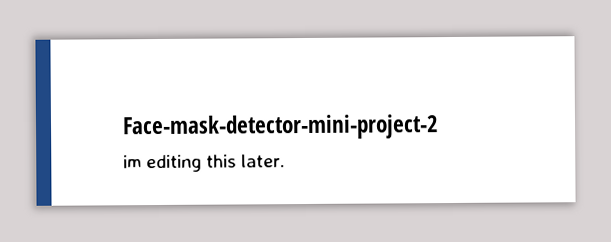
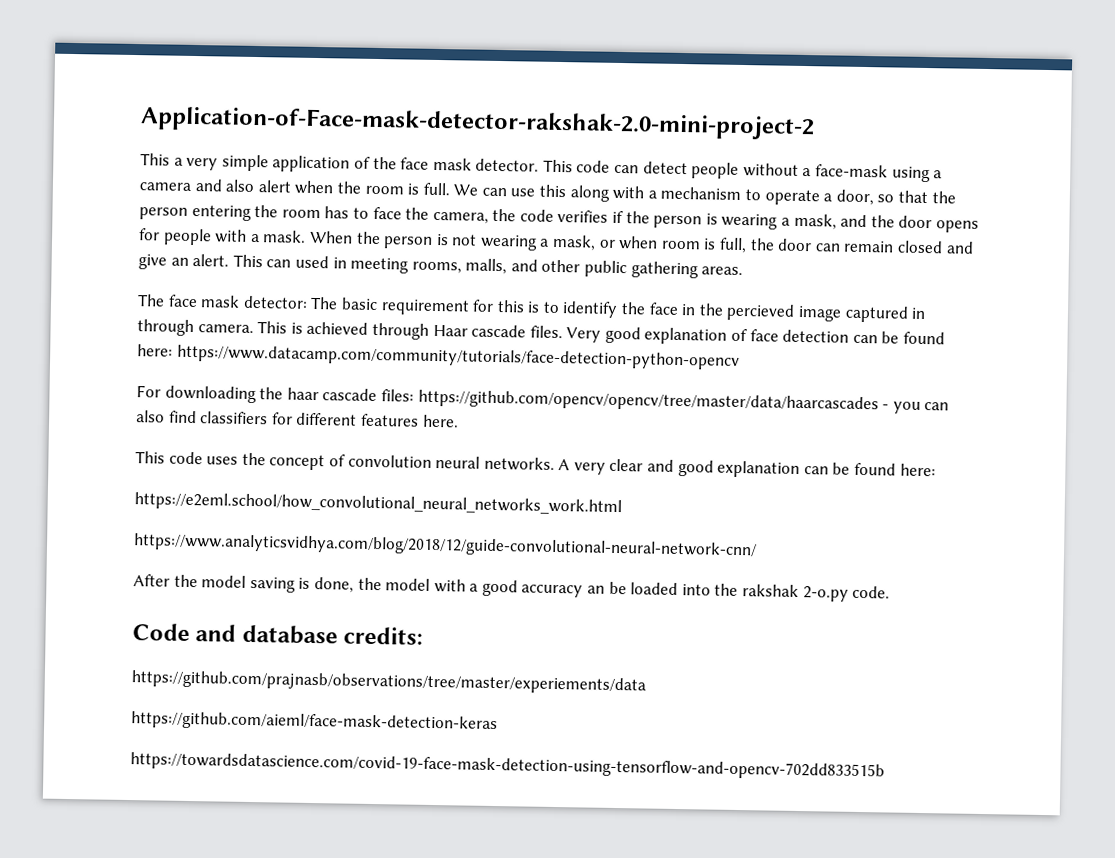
- Face-mask-detector-mini-project-2
- im editing this later.
+ Application-of-Face-mask-detector-rakshak-2.0-mini-project-2
+ This a very simple application of the face mask detector. This code can detect people without a face-mask using a camera and also alert when the room is full. We can use this along with a mechanism to operate a door, so that the person entering the room has to face the camera, the code verifies if the person is wearing a mask, and the door opens for people with a mask. When the person is not wearing a mask, or when room is full, the door can remain closed and give an alert. This can used in meeting rooms, malls, and other public gathering areas.
+ The face mask detector: The basic requirement for this is to identify the face in the percieved image captured in through camera. This is achieved through Haar cascade files. Very good explanation of face detection can be found here: https://www.datacamp.com/community/tutorials/face-detection-python-opencv
+ For downloading the haar cascade files: https://github.com/opencv/opencv/tree/master/data/haarcascades - you can also find classifiers for different features here.
+ This code uses the concept of convolution neural networks. A very clear and good explanation can be found here:
+ https://e2eml.school/how_convolutional_neural_networks_work.html
+ https://www.analyticsvidhya.com/blog/2018/12/guide-convolutional-neural-network-cnn/
+ After the model saving is done, the model with a good accuracy an be loaded into the rakshak 2-o.py code.
+ Code and database credits:
+ https://github.com/prajnasb/observations/tree/master/experiements/data
+ https://github.com/aieml/face-mask-detection-keras
+ https://towardsdatascience.com/covid-19-face-mask-detection-using-tensorflow-and-opencv-702dd833515b

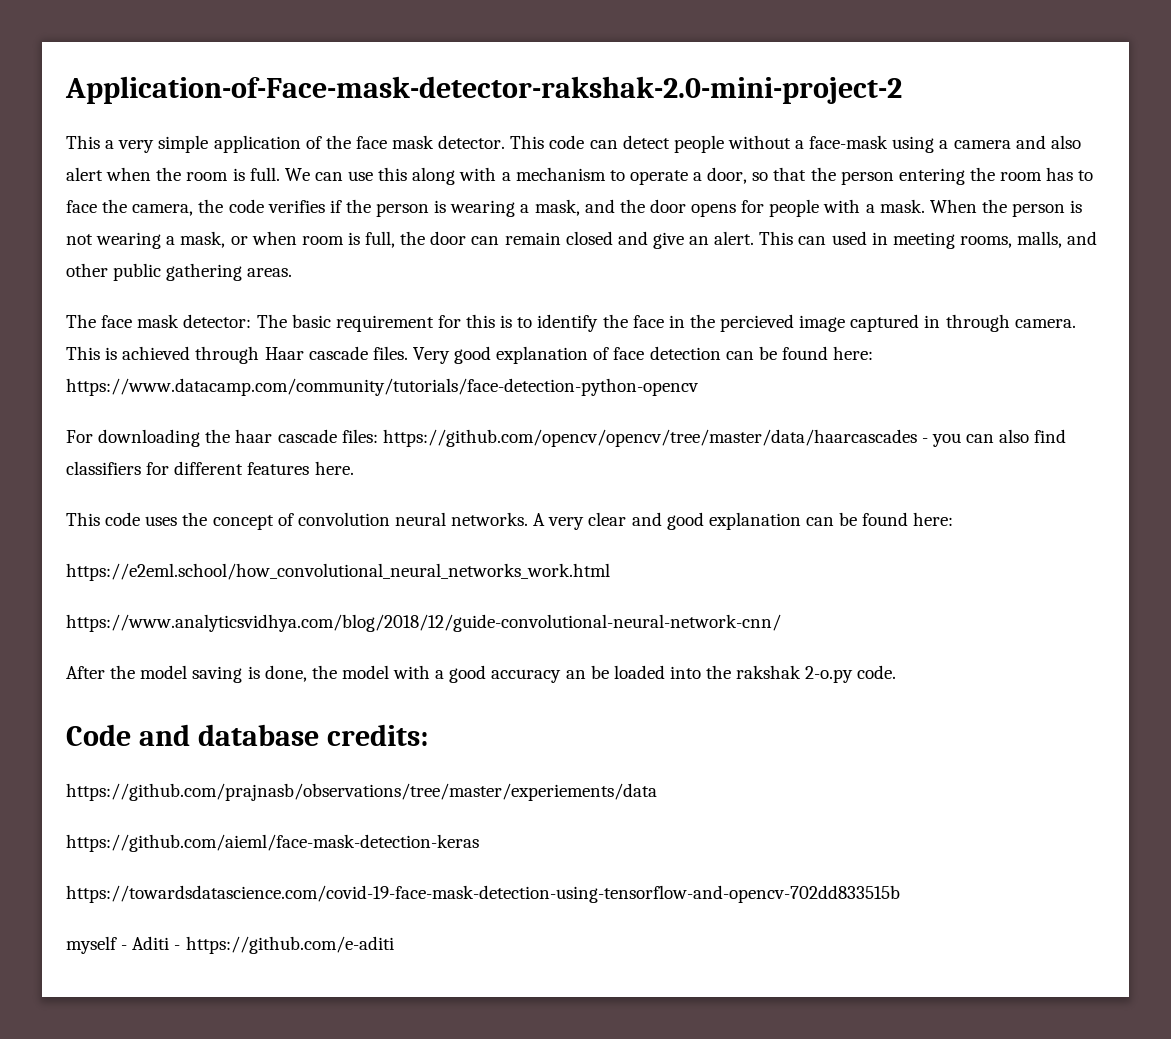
+ myself - Aditi - https://github.com/e-aditi

